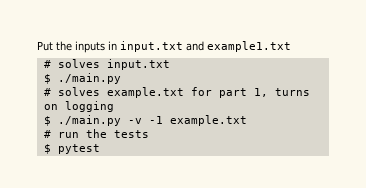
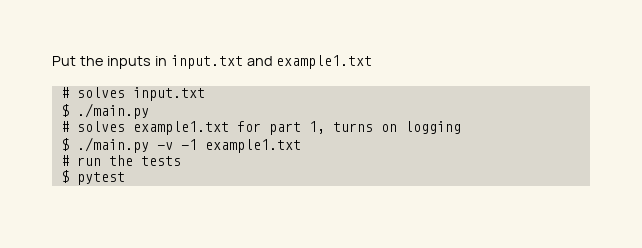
- # solves example.txt for part 1, turns on logging
+ # solves example1.txt for part 1, turns on logging
- $ ./main.py -v -1 example.txt
+ $ ./main.py -v -1 example1.txt

